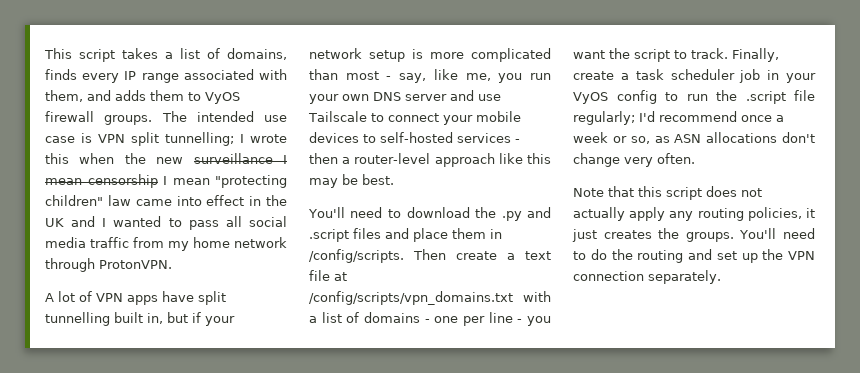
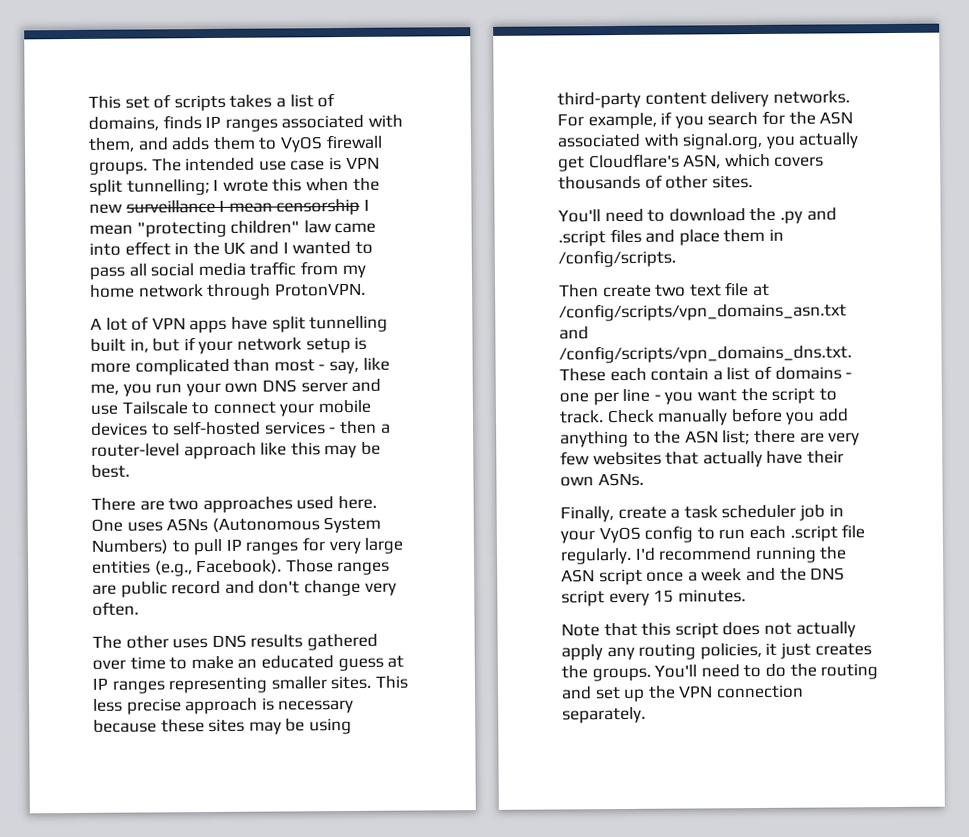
- This script takes a list of domains, finds every IP range associated with them, and adds them to VyOS firewall groups.
+ This set of scripts takes a list of domains, finds IP ranges associated with them, and adds them to VyOS firewall groups.
+ There are two approaches used here. One uses ASNs (Autonomous System Numbers) to pull IP ranges for very large entities (e.g., Facebook). Those ranges are public record and don't change very often.
+ The other uses DNS results gathered over time to make an educated guess at IP ranges representing smaller sites. This less precise approach is necessary because these sites may be using third-party content delivery networks. For example, if you search for the ASN associated with signal.org, you actually get Cloudflare's ASN, which covers thousands of other sites.
- You'll need to download the .py and .script files and place them in /config/scripts. Then create a text file at /config/scripts/vpn_domains.txt with a list of domains - one per line - you want the script to track. Finally, create a task scheduler job in your VyOS config to run the .script file regularly; I'd recommend once a week or so, as ASN allocations don't change very often.
+ You'll need to download the .py and .script files and place them in /config/scripts.
+ Then create two text file at /config/scripts/vpn_domains_asn.txt and /config/scripts/vpn_domains_dns.txt. These each contain a list of domains - one per line - you want the script to track. Check manually before you add anything to the ASN list; there are very few websites that actually have their own ASNs.
+ Finally, create a task scheduler job in your VyOS config to run each .script file regularly. I'd recommend running the ASN script once a week and the DNS script every 15 minutes.

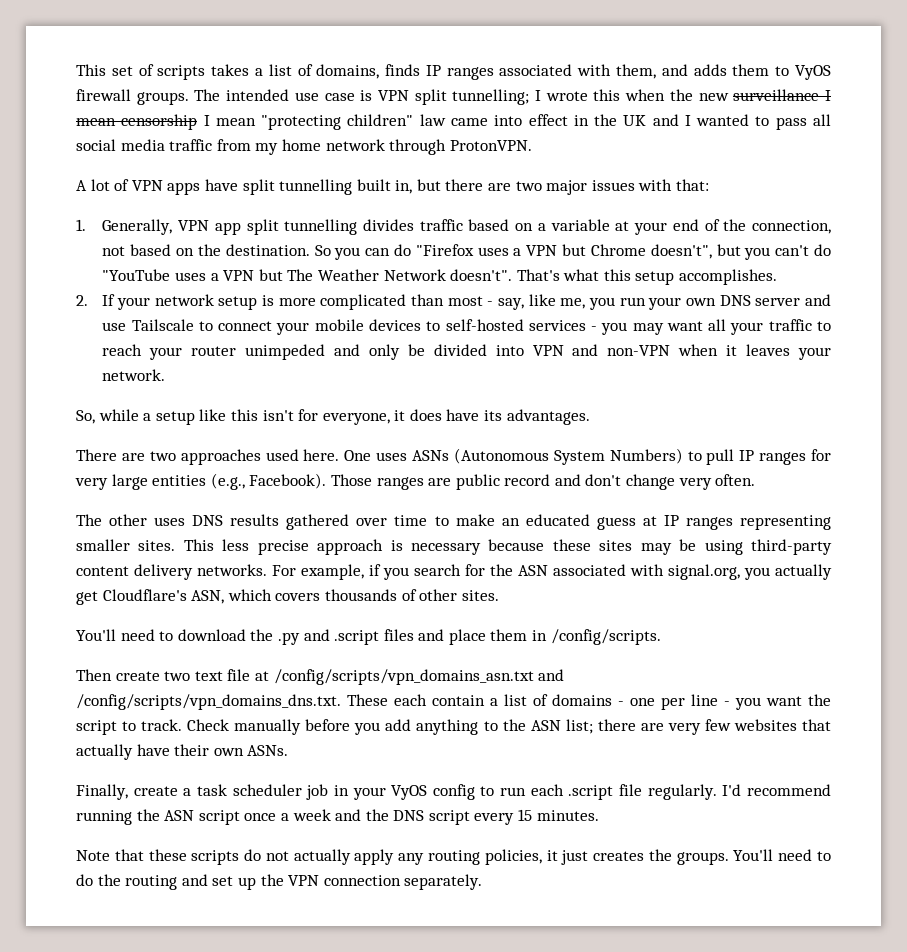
- A lot of VPN apps have split tunnelling built in, but if your network setup is more complicated than most - say, like me, you run your own DNS server and use Tailscale to connect your mobile devices to self-hosted services - then a router-level approach like this may be best.
+ A lot of VPN apps have split tunnelling built in, but there are two major issues with that:
+ 1. Generally, VPN app split tunnelling divides traffic based on a variable at your end of the connection, not based on the destination. So you can do "Firefox uses a VPN but Chrome doesn't", but you can't do "YouTube uses a VPN but The Weather Network doesn't". That's what this setup accomplishes.
+ 2. If your network setup is more complicated than most - say, like me, you run your own DNS server and use Tailscale to connect your mobile devices to self-hosted services - you may want all your traffic to reach your router unimpeded and only be divided into VPN and non-VPN when it leaves your network.
+ So, while a setup like this isn't for everyone, it does have its advantages.
- Note that this script does not actually apply any routing policies, it just creates the groups.
+ Note that these scripts do not actually apply any routing policies, it just creates the groups.

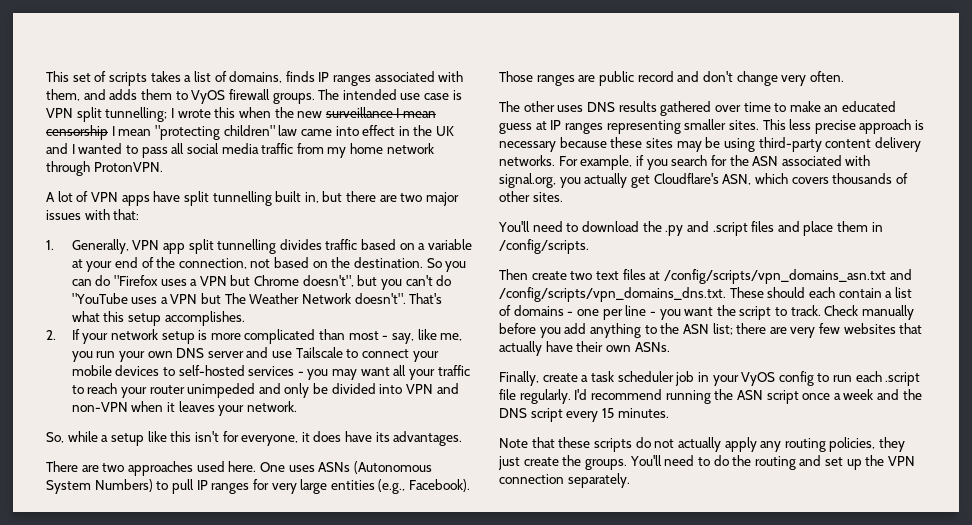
- Then create two text file at /config/scripts/vpn_domains_asn.txt and /config/scripts/vpn_domains_dns.txt. These each contain a list of domains - one per line - you want the script to track.
+ Then create two text files at /config/scripts/vpn_domains_asn.txt and /config/scripts/vpn_domains_dns.txt. These should each contain a list of domains - one per line - you want the script to track.
- Note that these scripts do not actually apply any routing policies, it just creates the groups.
+ Note that these scripts do not actually apply any routing policies, they just create the groups.

